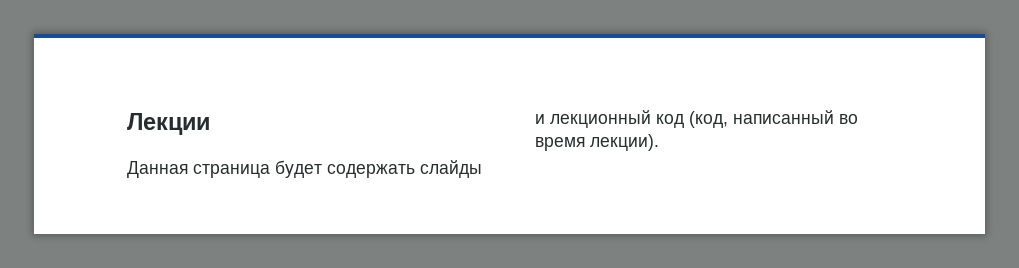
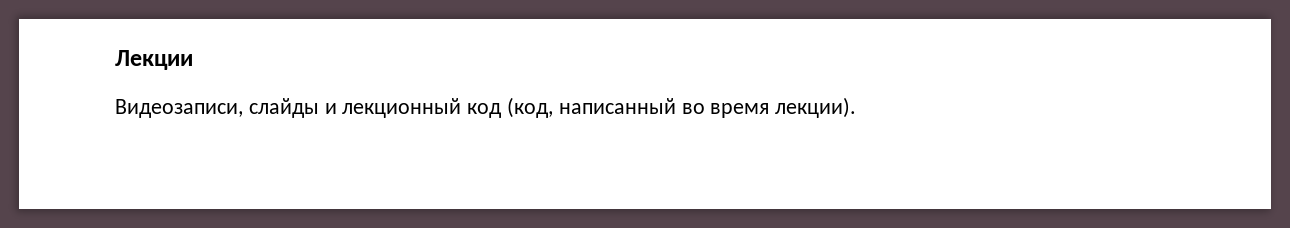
- Данная страница будет содержать слайды и лекционный код (код, написанный во время лекции).
+ Видеозаписи, слайды и лекционный код (код, написанный во время лекции).

